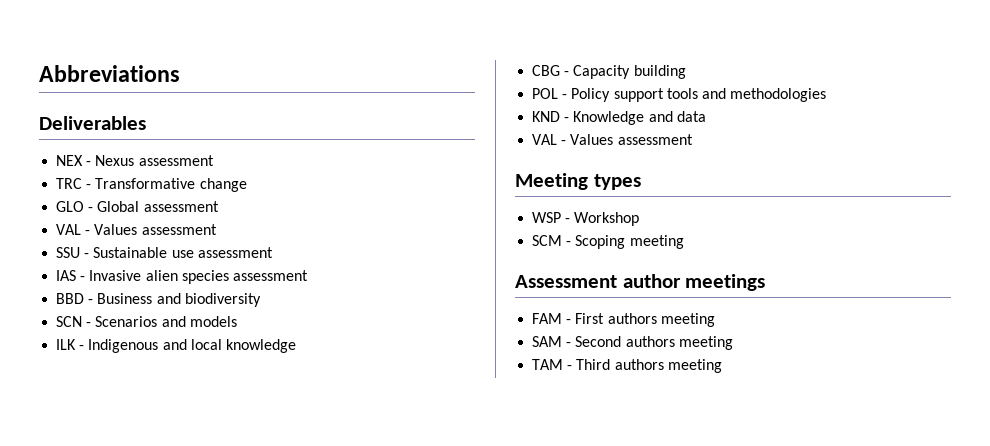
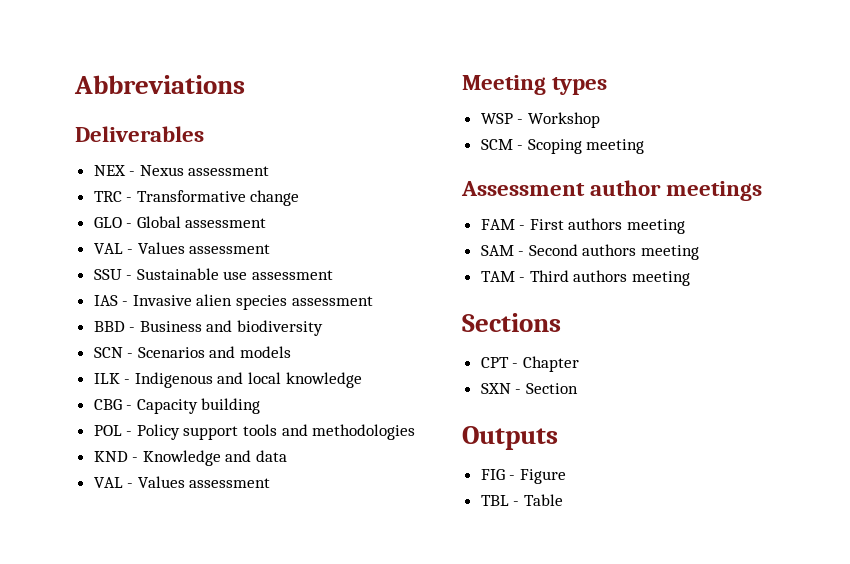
+ Sections
+ CPT - Chapter
+ SXN - Section
+ Outputs
+ FIG - Figure
+ TBL - Table

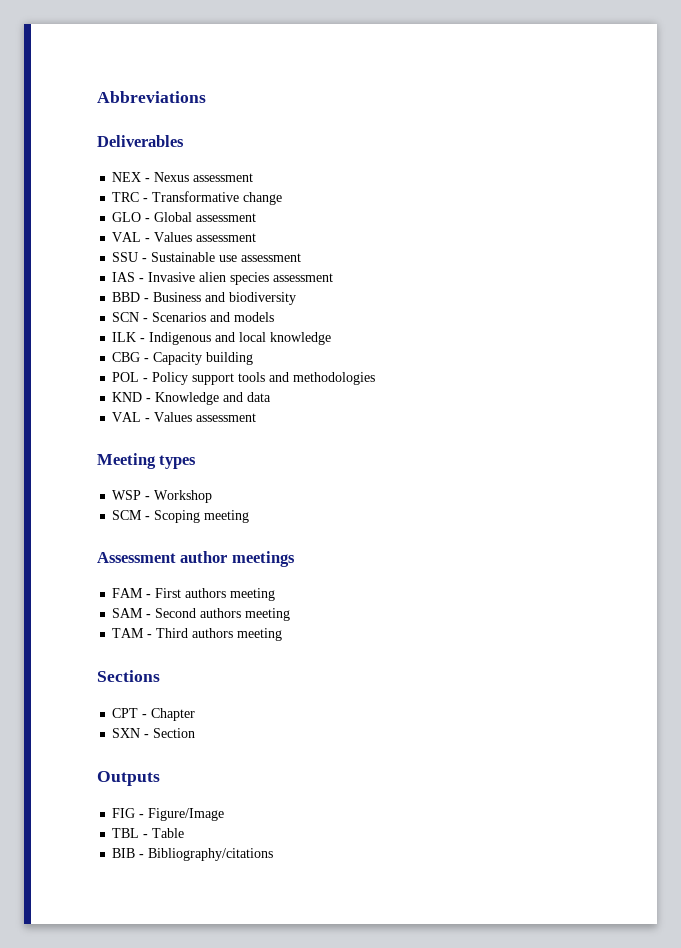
- FIG - Figure
+ FIG - Figure/Image
+ BIB - Bibliography/citations

